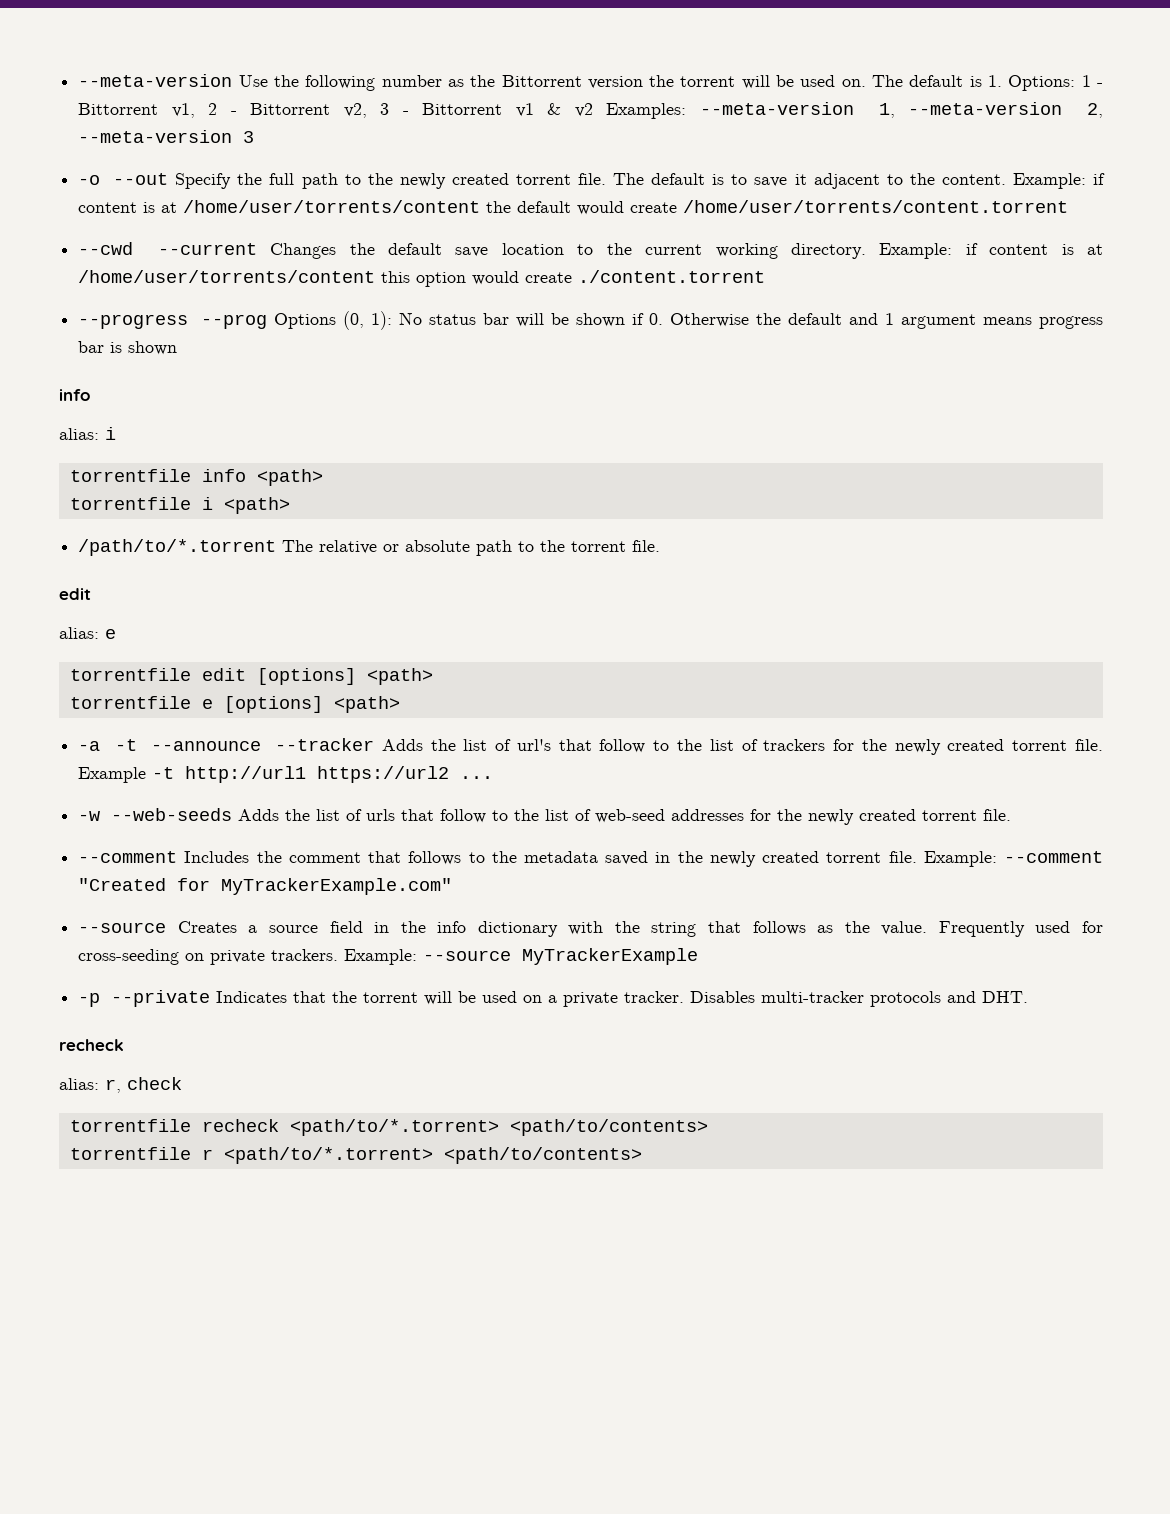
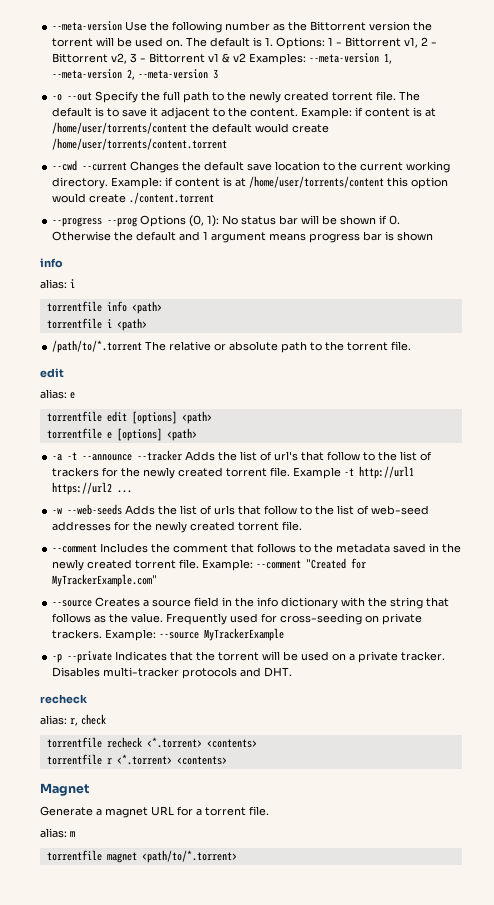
- torrentfile recheck <path/to/*.torrent> <path/to/contents>
+ torrentfile recheck <*.torrent> <contents>
- torrentfile r <path/to/*.torrent> <path/to/contents>
+ torrentfile r <*.torrent> <contents>
+ Magnet
+ Generate a magnet URL for a torrent file.
+ alias: m
+ torrentfile magnet <path/to/*.torrent>

